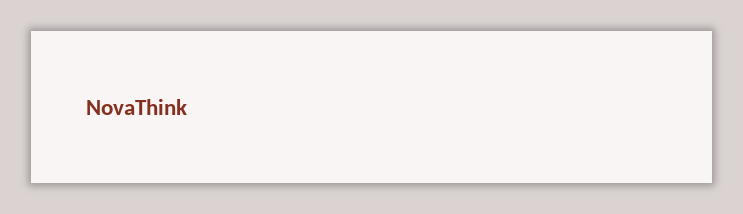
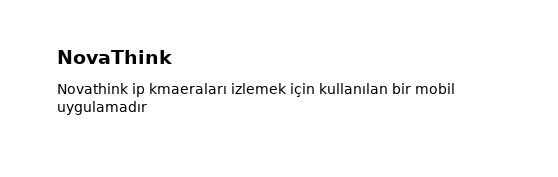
+ Novathink ip kmaeraları izlemek için kullanılan bir mobil uygulamadır

